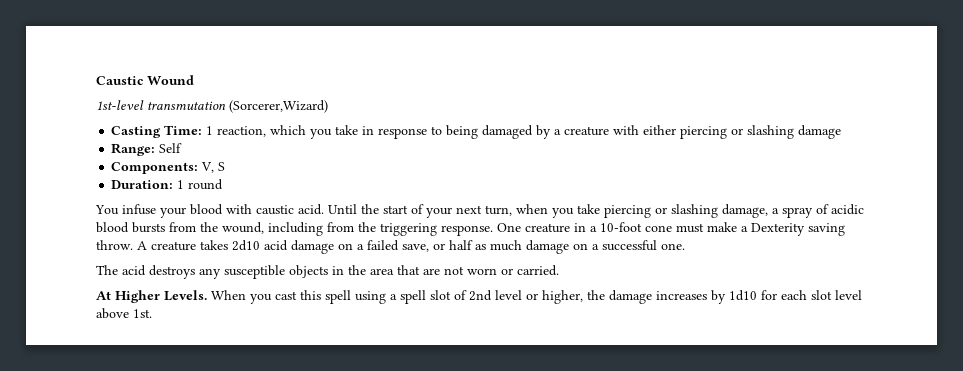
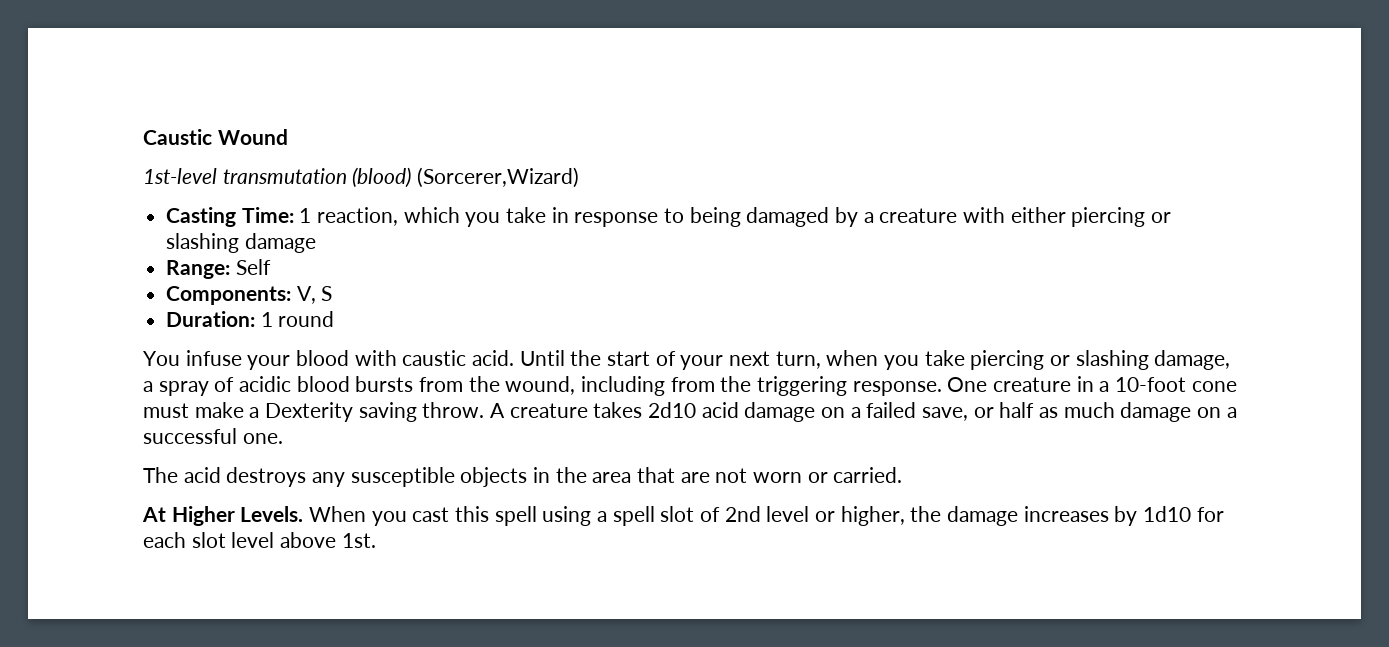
- 1st-level transmutation (Sorcerer,Wizard)
+ 1st-level transmutation (blood) (Sorcerer,Wizard)

